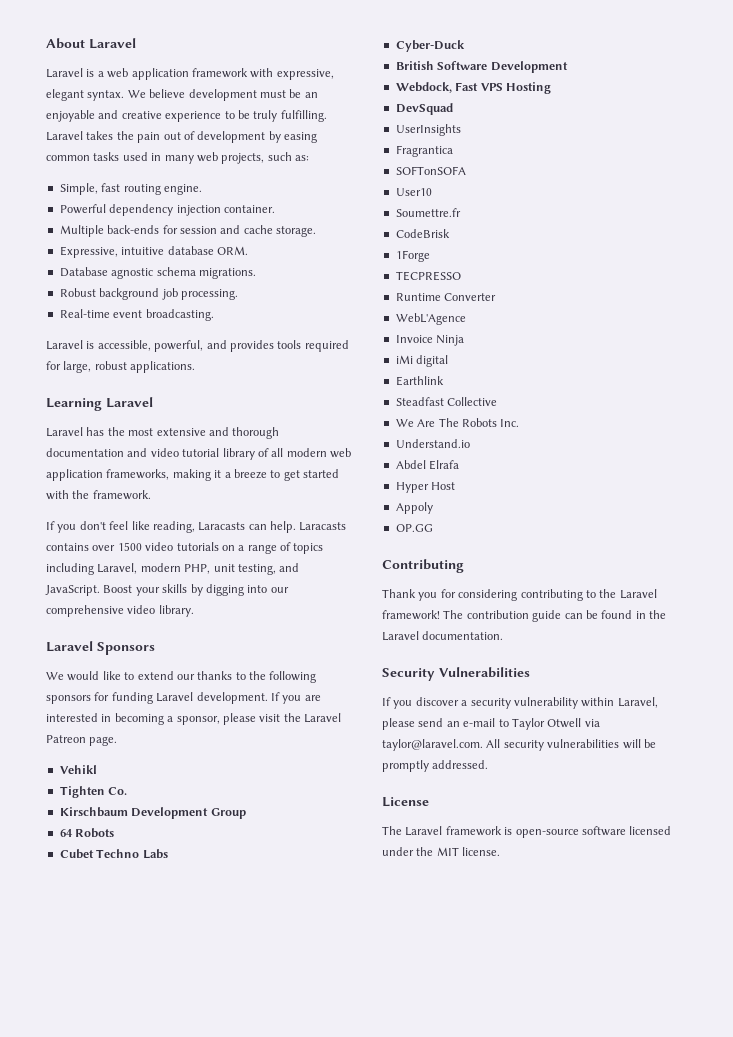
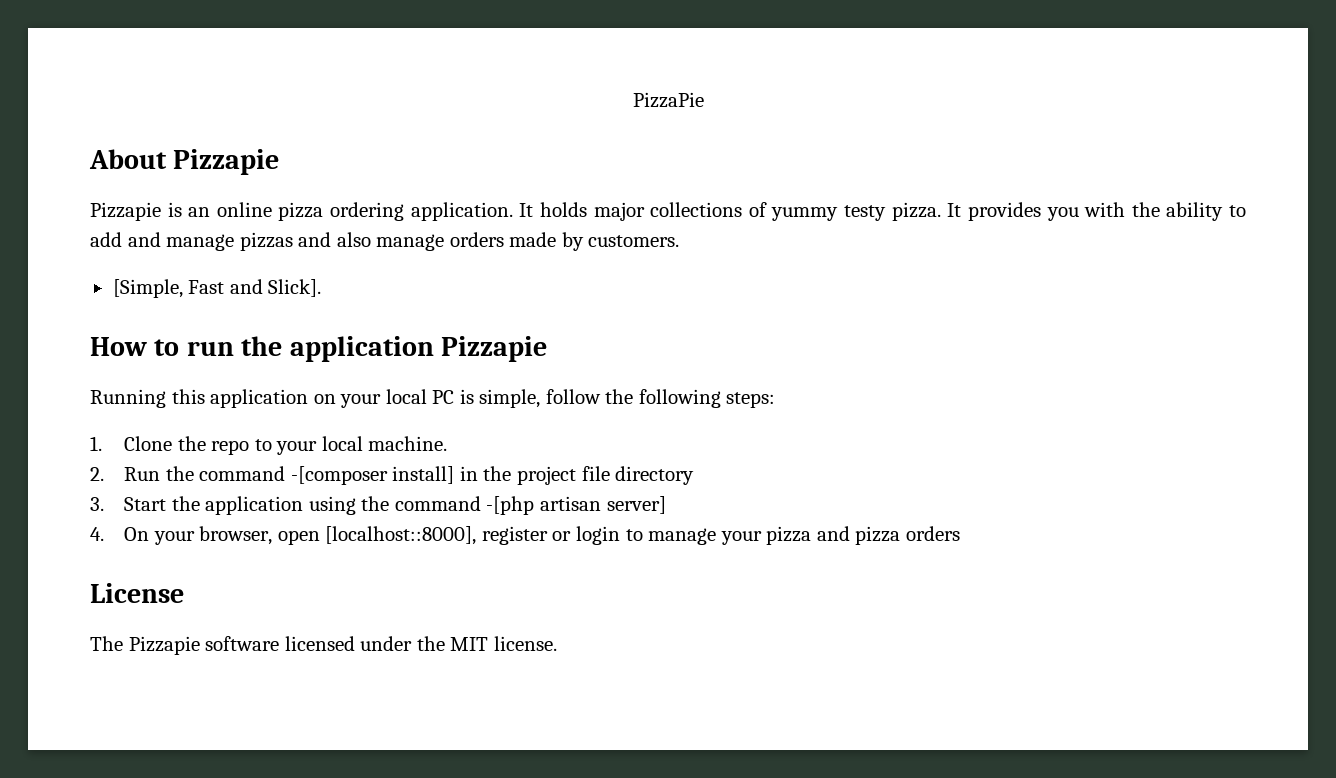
- About Laravel
- Laravel is a web application framework with expressive, elegant syntax. We believe development must be an enjoyable and creative experience to be truly fulfilling. Laravel takes the pain out of development by easing common tasks used in many web projects, such as:
- Simple, fast routing engine.
- Powerful dependency injection container.
- Multiple back-ends for session and cache storage.
- Expressive, intuitive database ORM.
- Database agnostic schema migrations.
- Robust background job processing.
- Real-time event broadcasting.
- Laravel is accessible, powerful, and provides tools required for large, robust applications.
- Learning Laravel
- Laravel has the most extensive and thorough documentation and video tutorial library of all modern web application frameworks, making it a breeze to get started with the framework.
- If you don't feel like reading, Laracasts can help. Laracasts contains over 1500 video tutorials on a range of topics including Laravel, modern PHP, unit testing, and JavaScript. Boost your skills by digging into our comprehensive video library.
- Laravel Sponsors
- We would like to extend our thanks to the following sponsors for funding Laravel development. If you are interested in becoming a sponsor, please visit the Laravel Patreon page.
- Vehikl
- Tighten Co.
- Kirschbaum Development Group
- 64 Robots
- Cubet Techno Labs
- Cyber-Duck
- British Software Development
- Webdock, Fast VPS Hosting
- DevSquad
- UserInsights
- Fragrantica
- SOFTonSOFA
- User10
- Soumettre.fr
- CodeBrisk
- 1Forge
- TECPRESSO
- Runtime Converter
- WebL'Agence
- Invoice Ninja
- iMi digital
- Earthlink
- Steadfast Collective
- We Are The Robots Inc.
- Understand.io
- Abdel Elrafa
- Hyper Host
- Appoly
- OP.GG
- Contributing
- Thank you for considering contributing to the Laravel framework! The contribution guide can be found in the Laravel documentation.
- Security Vulnerabilities
- If you discover a security vulnerability within Laravel, please send an e-mail to Taylor Otwell via taylor@laravel.com. All security vulnerabilities will be promptly addressed.
+ PizzaPie
+ About Pizzapie
+ Pizzapie is an online pizza ordering application. It holds major collections of yummy testy pizza. It provides you with the ability to add and manage pizzas and also manage orders made by customers.
+ [Simple, Fast and Slick].
+ How to run the application Pizzapie
+ Running this application on your local PC is simple, follow the following steps:
+ 1. Clone the repo to your local machine.
+ 2. Run the command -[composer install] in the project file directory
+ 3. Start the application using the command -[php artisan server]
+ 4. On your browser, open [localhost::8000], register or login to manage your pizza and pizza orders
  License
- The Laravel framework is open-source software licensed under the MIT license.
+ The Pizzapie software licensed under the MIT license.

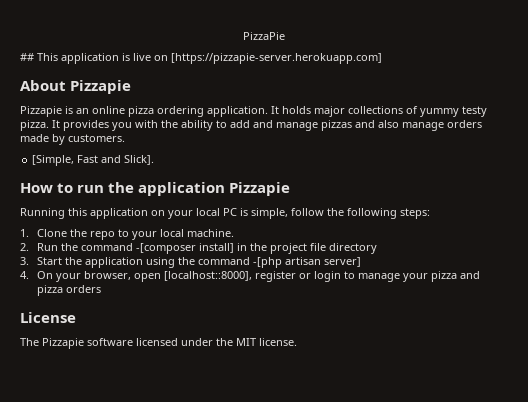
+ ## This application is live on [https://pizzapie-server.herokuapp.com]

